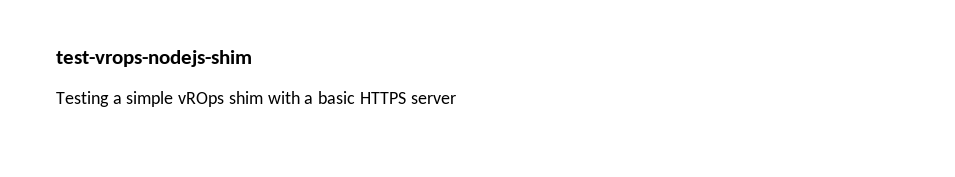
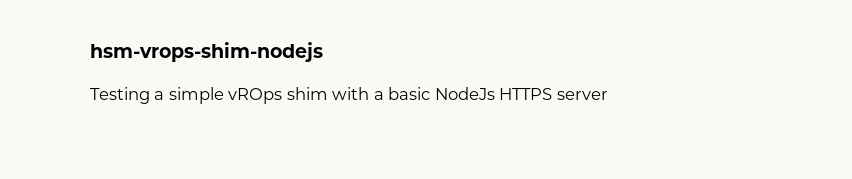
- test-vrops-nodejs-shim
+ hsm-vrops-shim-nodejs
- Testing a simple vROps shim with a basic HTTPS server
+ Testing a simple vROps shim with a basic NodeJs HTTPS server

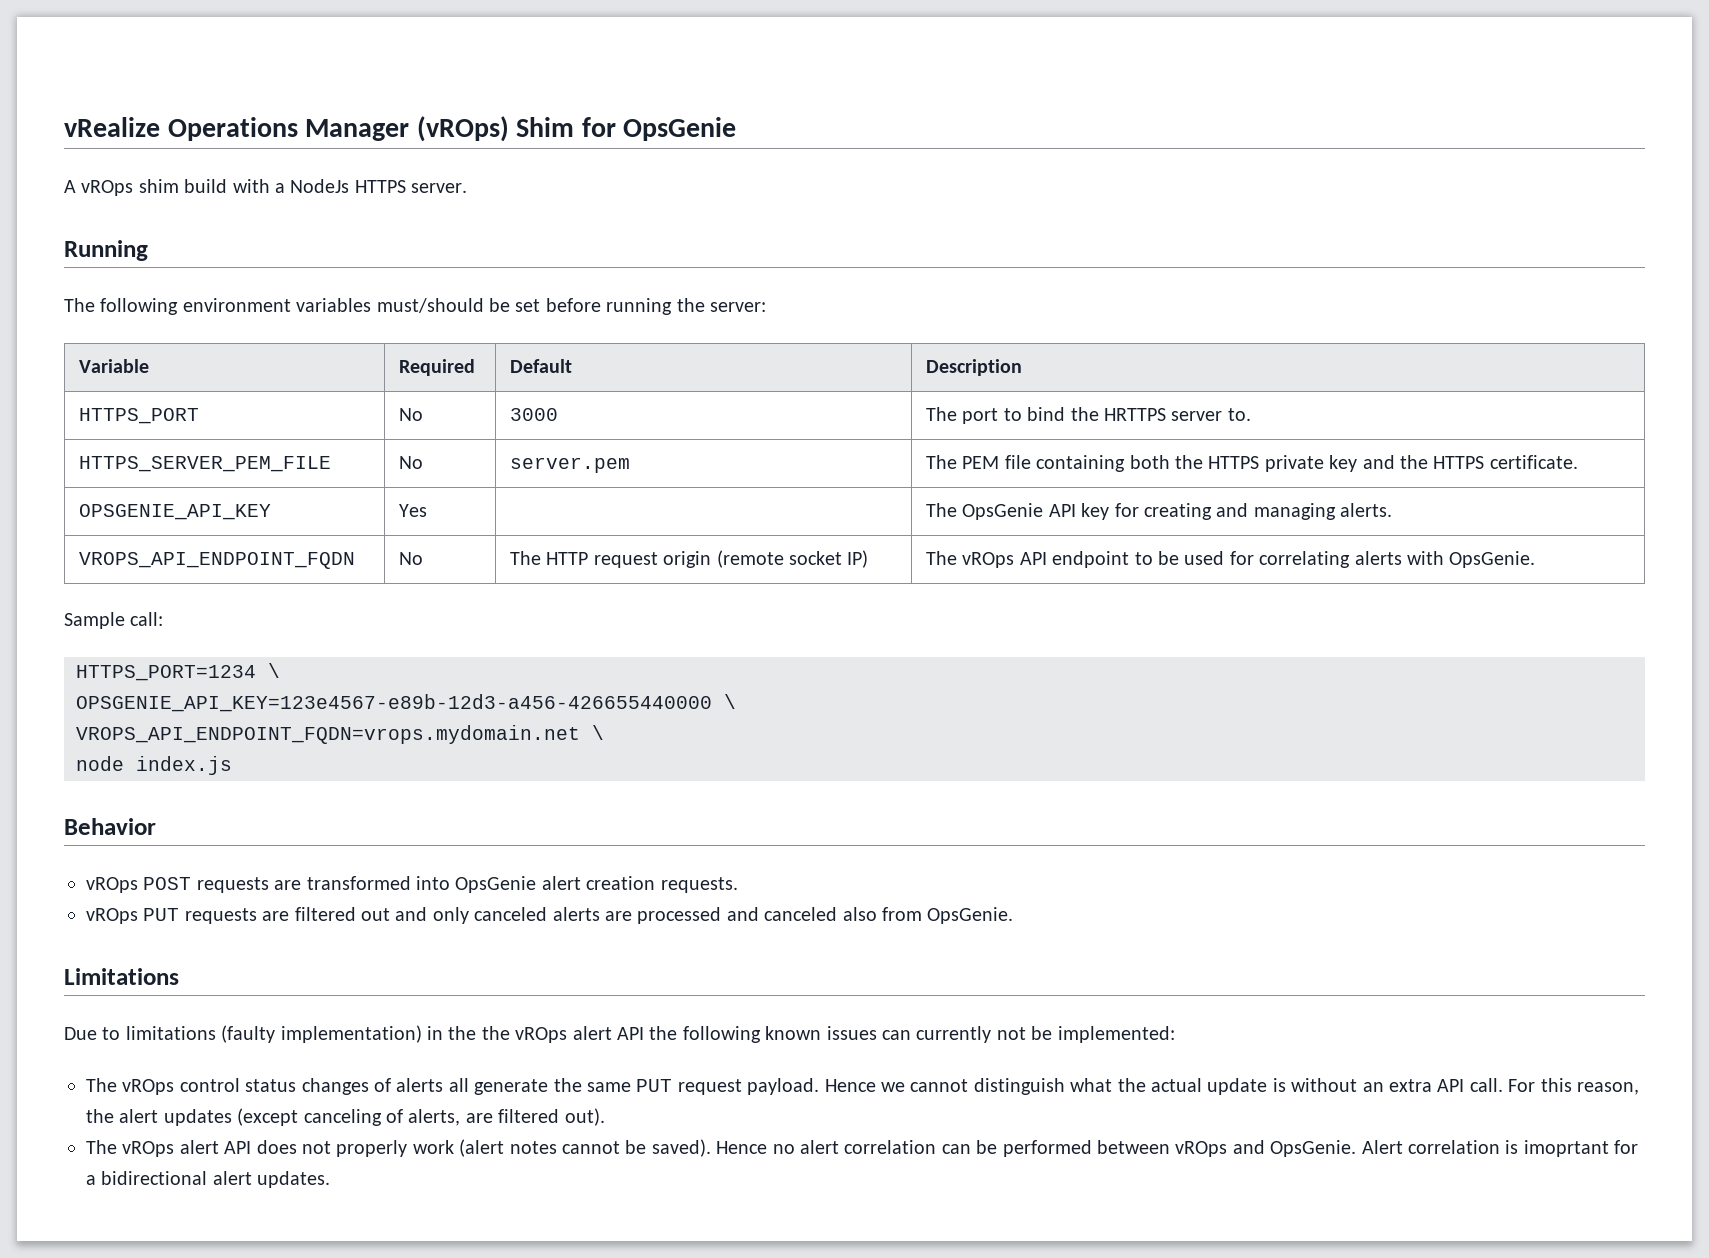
- hsm-vrops-shim-nodejs
- Testing a simple vROps shim with a basic NodeJs HTTPS server
+ vRealize Operations Manager (vROps) Shim for OpsGenie
+ A vROps shim build with a NodeJs HTTPS server.
+ Running
+ The following environment variables must/should be set before running the server:
+ Variable | Required | Default | Description
+ HTTPS_PORT | No | 3000 | The port to bind the HRTTPS server to.
+ HTTPS_SERVER_PEM_FILE | No | server.pem | The PEM file containing both the HTTPS private key and the HTTPS certificate.
+ OPSGENIE_API_KEY | Yes | | The OpsGenie API key for creating and managing alerts.
+ VROPS_API_ENDPOINT_FQDN | No | The HTTP request origin (remote socket IP) | The vROps API endpoint to be used for correlating alerts with OpsGenie.
+ Sample call:
+ HTTPS_PORT=1234 \
+ OPSGENIE_API_KEY=123e4567-e89b-12d3-a456-426655440000 \
+ VROPS_API_ENDPOINT_FQDN=vrops.mydomain.net \
+ node index.js
+ Behavior
+ vROps POST requests are transformed into OpsGenie alert creation requests.
+ vROps PUT requests are filtered out and only canceled alerts are processed and canceled also from OpsGenie.
+ Limitations
+ Due to limitations (faulty implementation) in the the vROps alert API the following known issues can currently not be implemented:
+ The vROps control status changes of alerts all generate the same PUT request payload. Hence we cannot distinguish what the actual update is without an extra API call. For this reason, the alert updates (except canceling of alerts, are filtered out).
+ The vROps alert API does not properly work (alert notes cannot be saved). Hence no alert correlation can be performed between vROps and OpsGenie. Alert correlation is imoprtant for a bidirectional alert updates.

